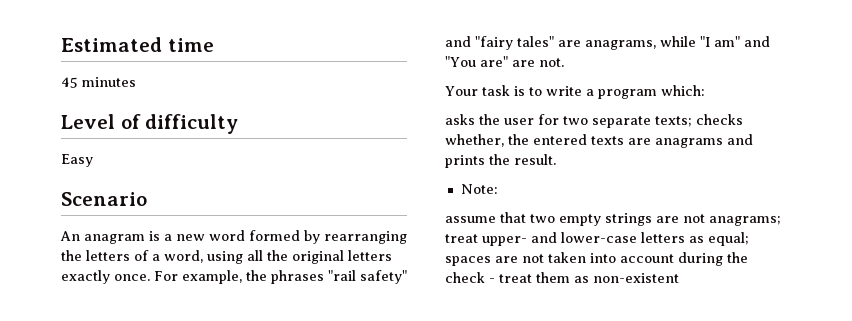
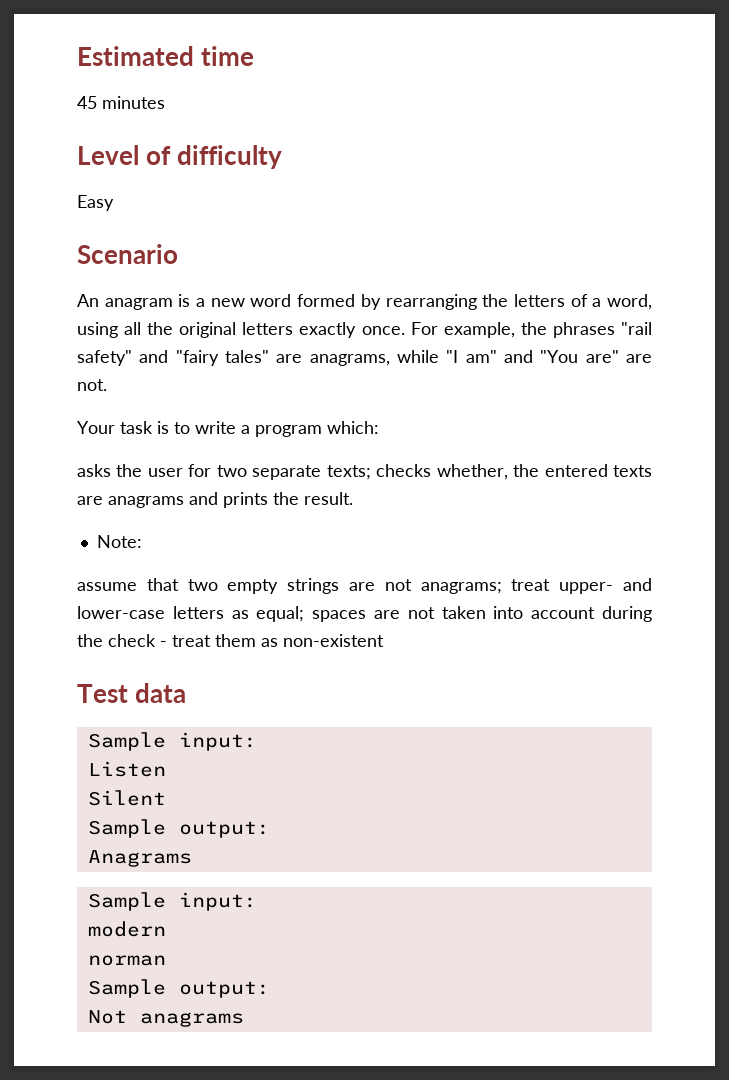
+ Test data
+ Sample input:
+ Listen
+ Silent
+ Sample output:
+ Anagrams
+ Sample input:
+ modern
+ norman
+ Sample output:
+ Not anagrams

